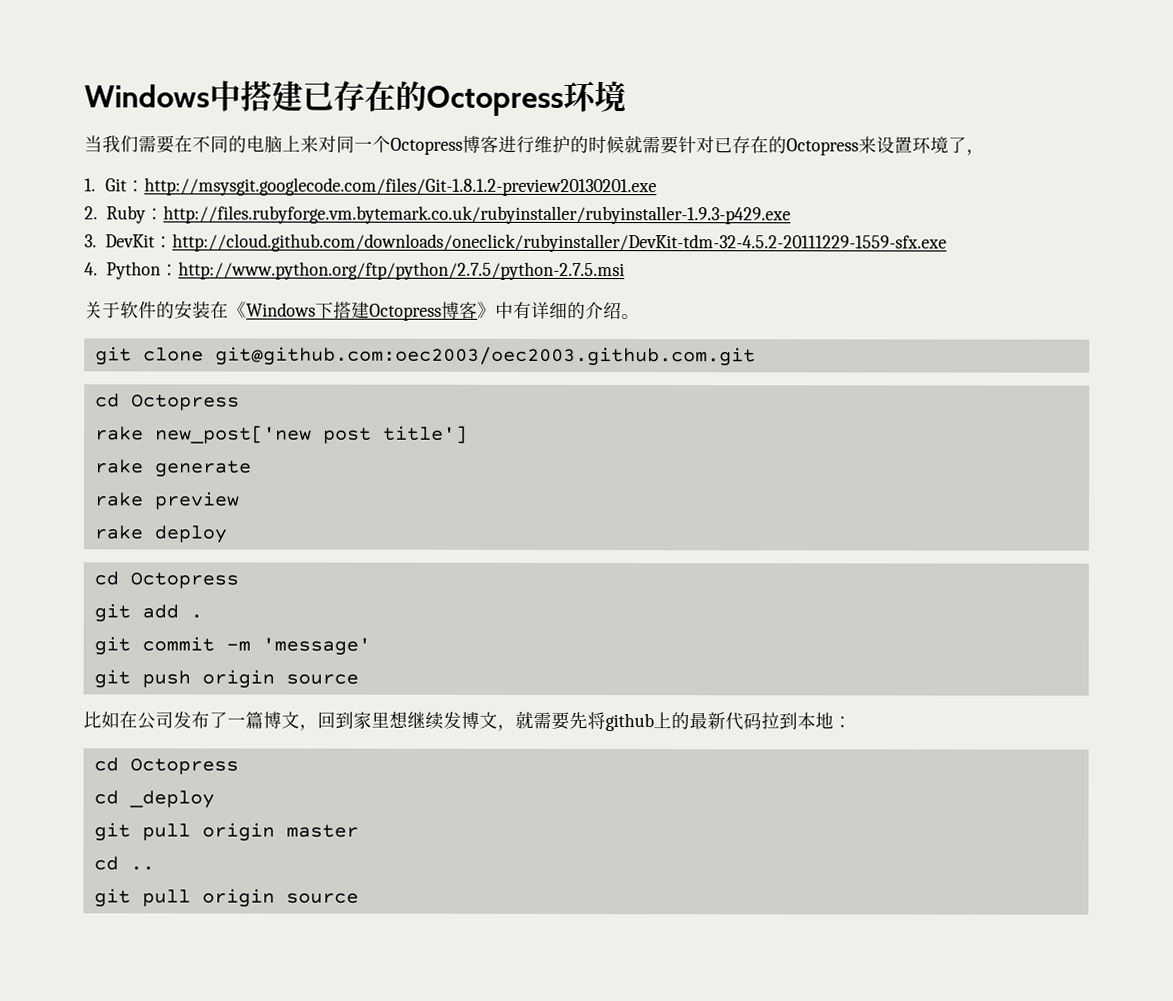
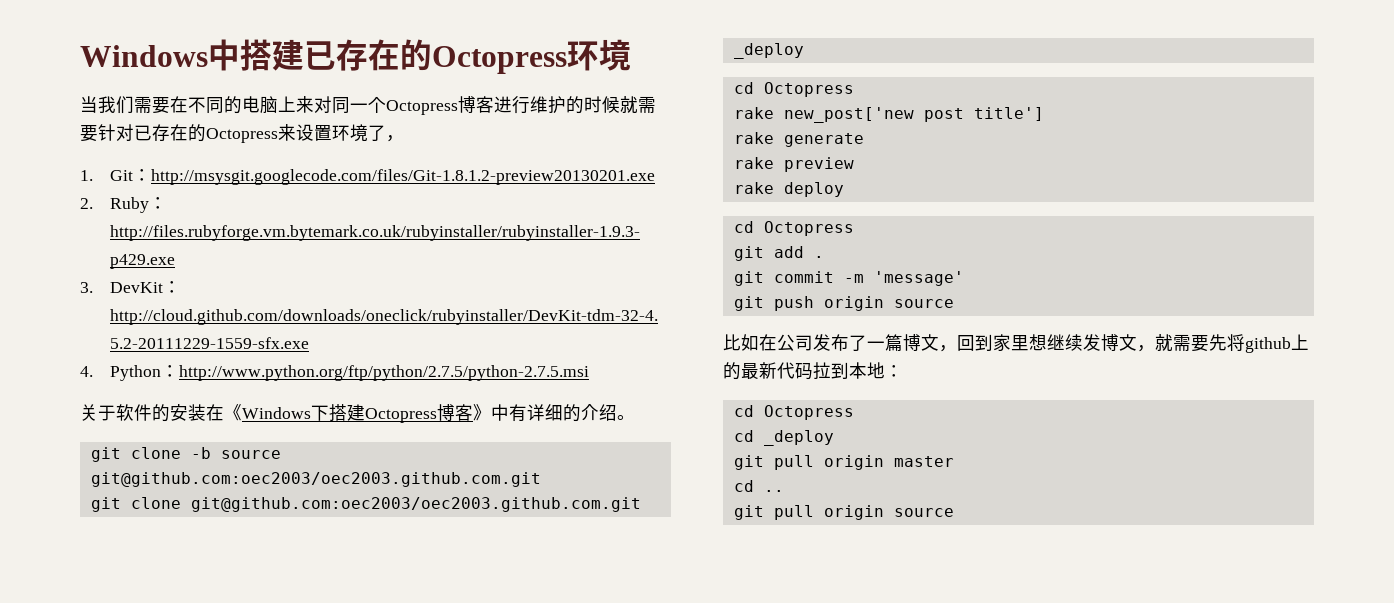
- git clone git@github.com:oec2003/oec2003.github.com.git
+ git clone -b source git@github.com:oec2003/oec2003.github.com.git
+ git clone git@github.com:oec2003/oec2003.github.com.git _deploy

